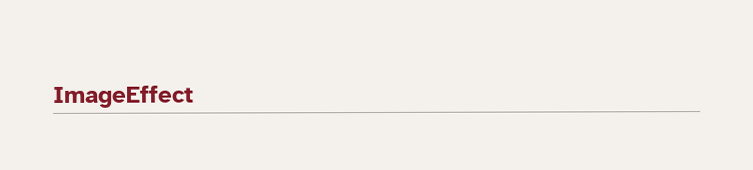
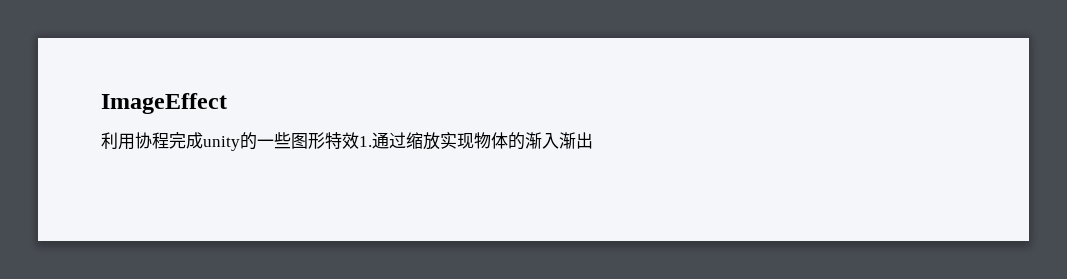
+ 利用协程完成unity的一些图形特效1.通过缩放实现物体的渐入渐出

